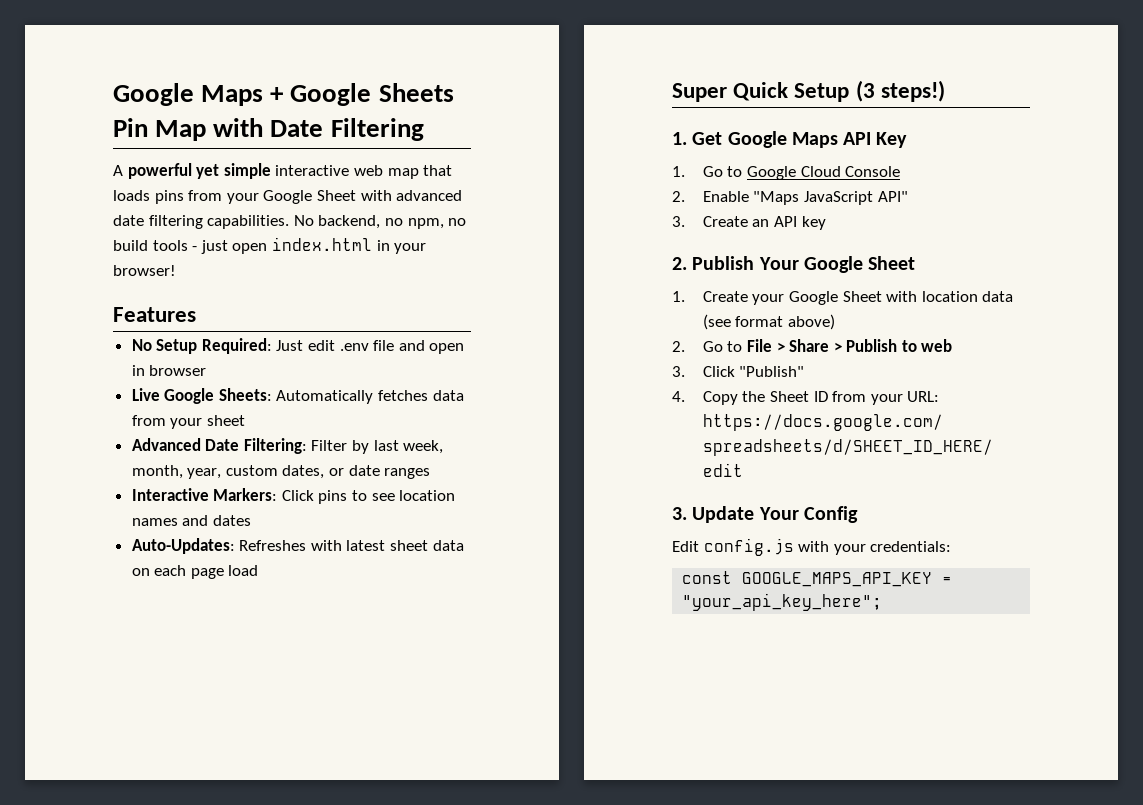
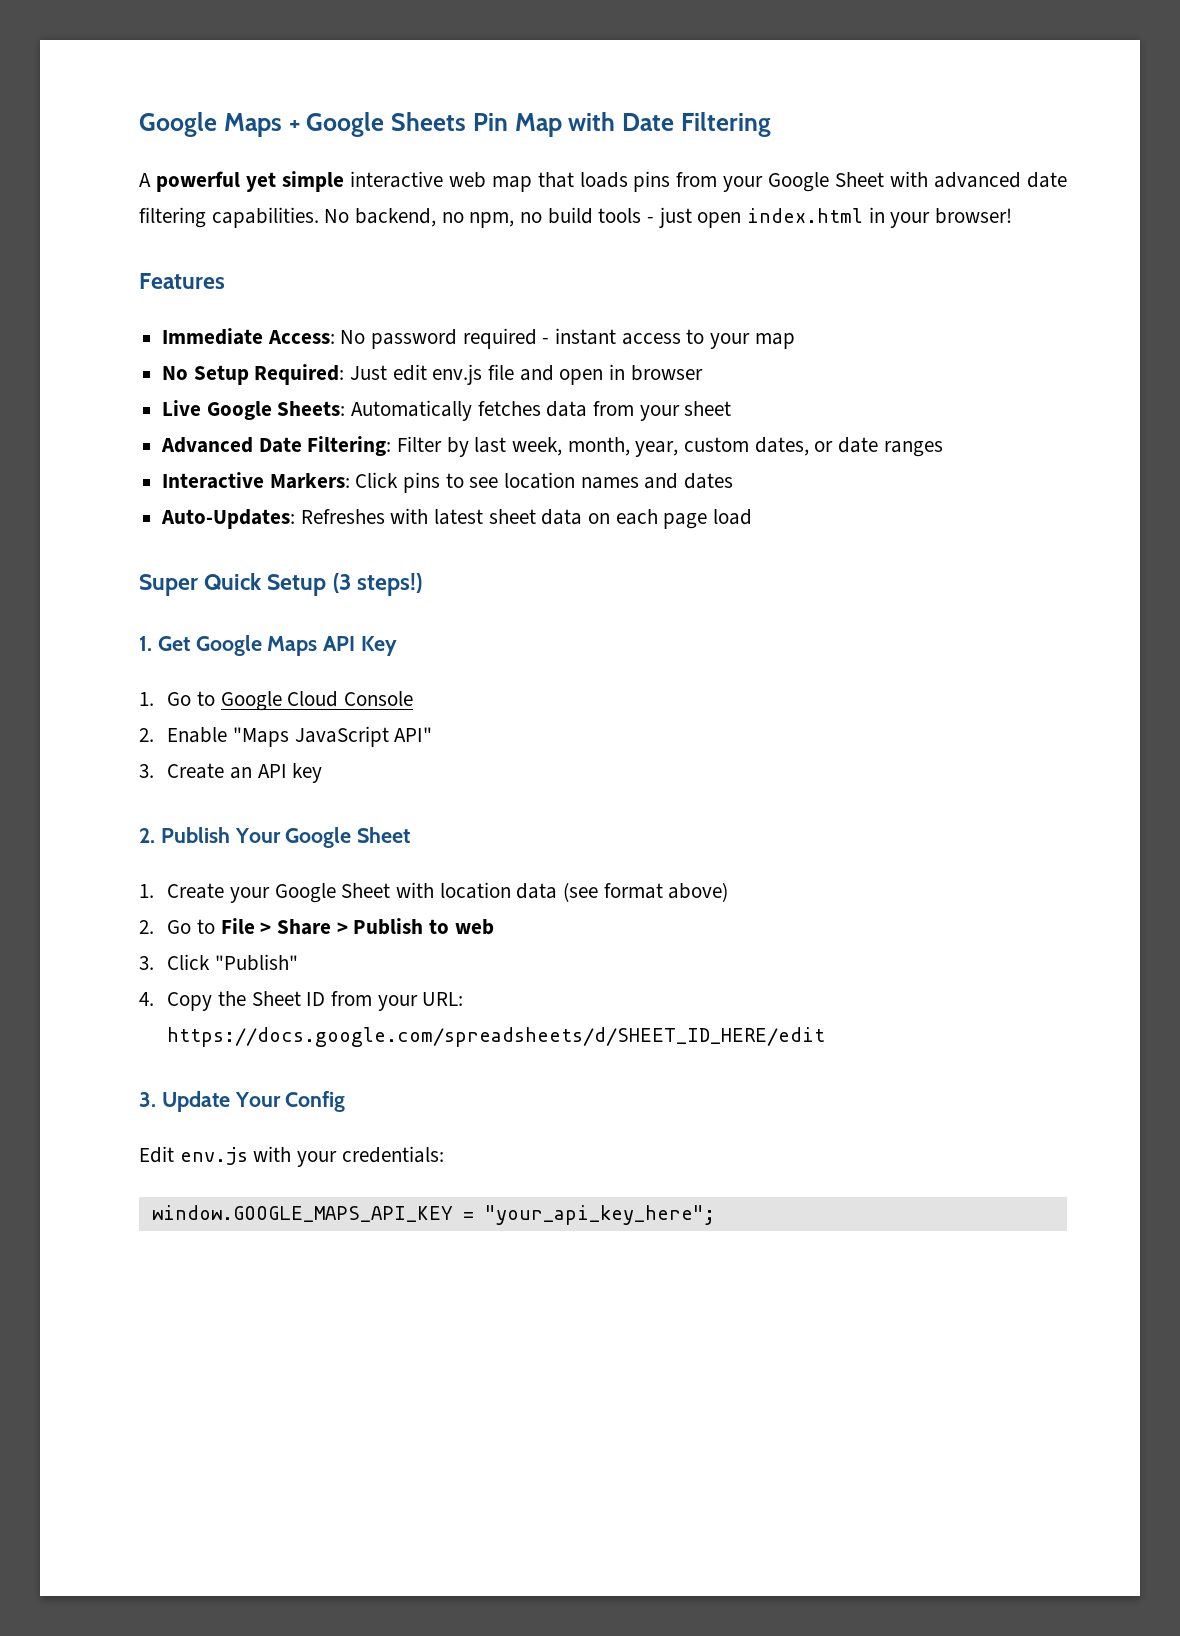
+ Immediate Access: No password required - instant access to your map
- No Setup Required: Just edit .env file and open in browser
+ No Setup Required: Just edit env.js file and open in browser
- Edit config.js with your credentials:
+ Edit env.js with your credentials:
- const GOOGLE_MAPS_API_KEY = "your_api_key_here";
+ window.GOOGLE_MAPS_API_KEY = "your_api_key_here";

